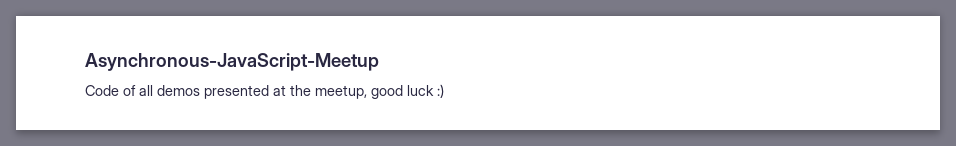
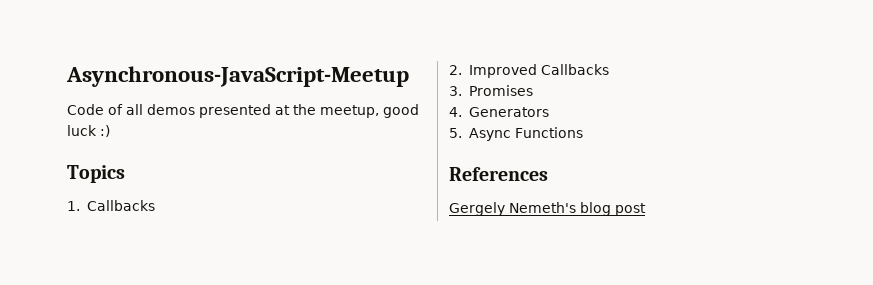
+ Topics
+ 1. Callbacks
+ 2. Improved Callbacks
+ 3. Promises
+ 4. Generators
+ 5. Async Functions
+ References
+ Gergely Nemeth's blog post

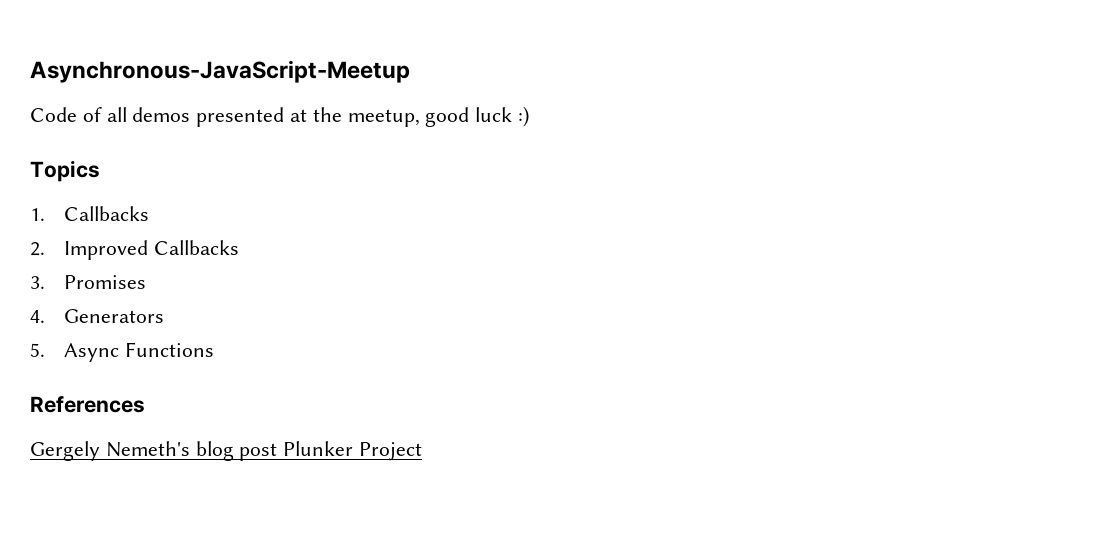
- Gergely Nemeth's blog post
+ Gergely Nemeth's blog post Plunker Project

